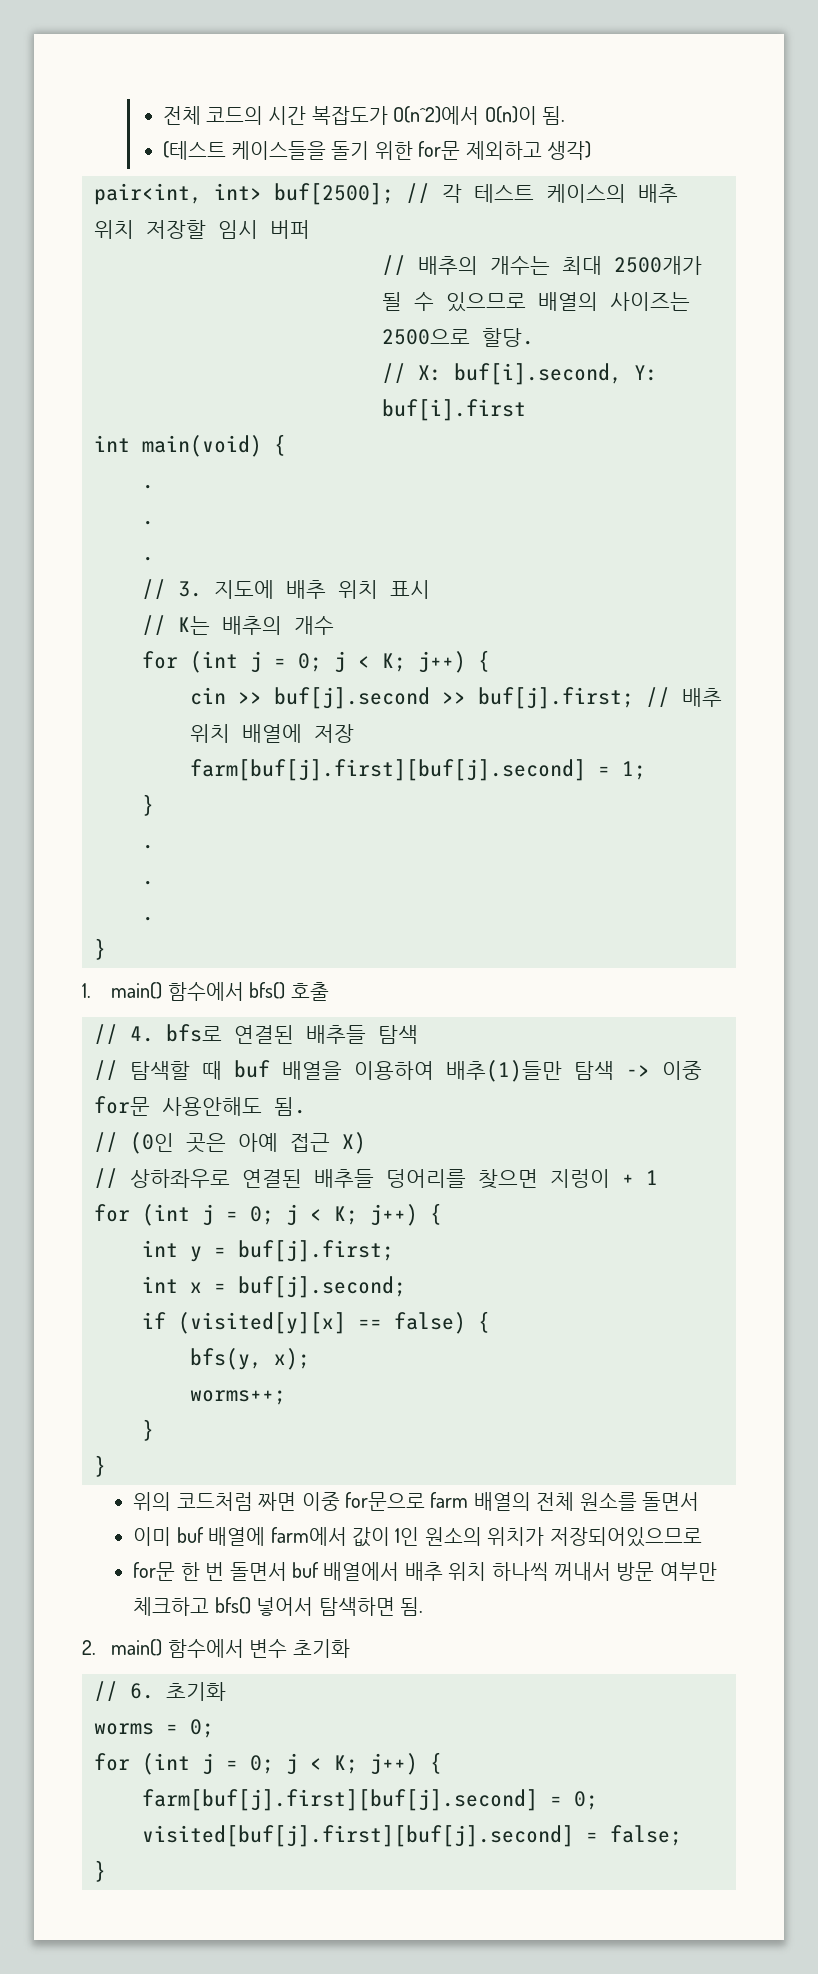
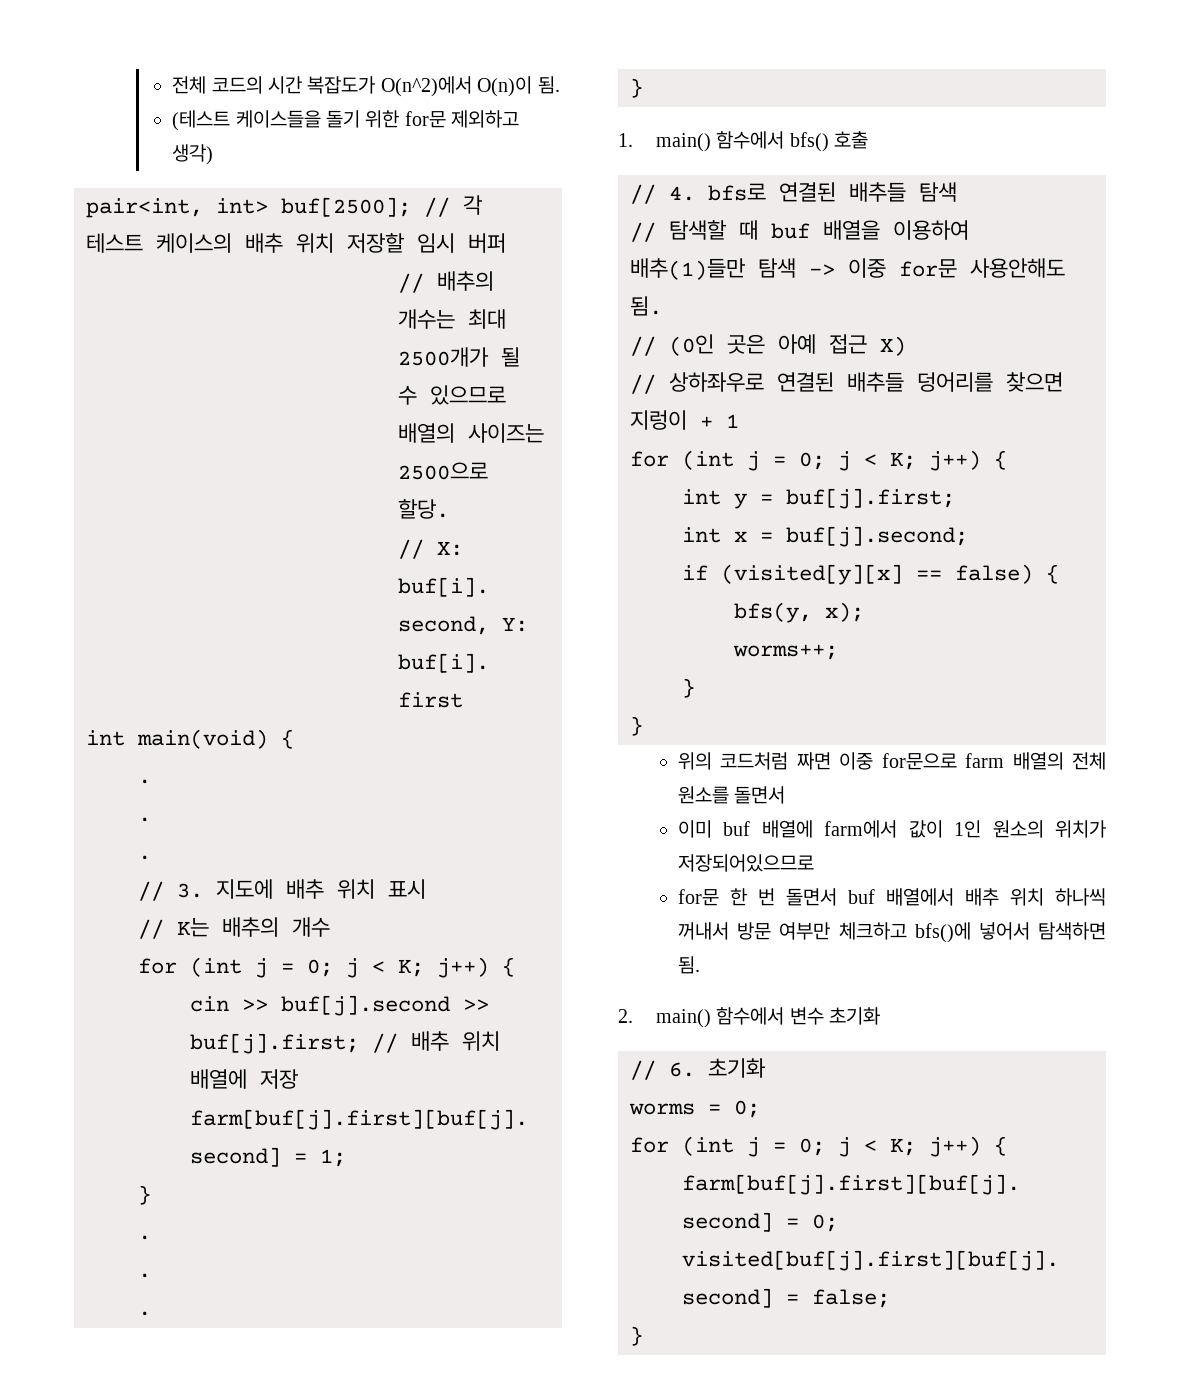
- for문 한 번 돌면서 buf 배열에서 배추 위치 하나씩 꺼내서 방문 여부만 체크하고 bfs() 넣어서 탐색하면 됨.
+ for문 한 번 돌면서 buf 배열에서 배추 위치 하나씩 꺼내서 방문 여부만 체크하고 bfs()에 넣어서 탐색하면 됨.

